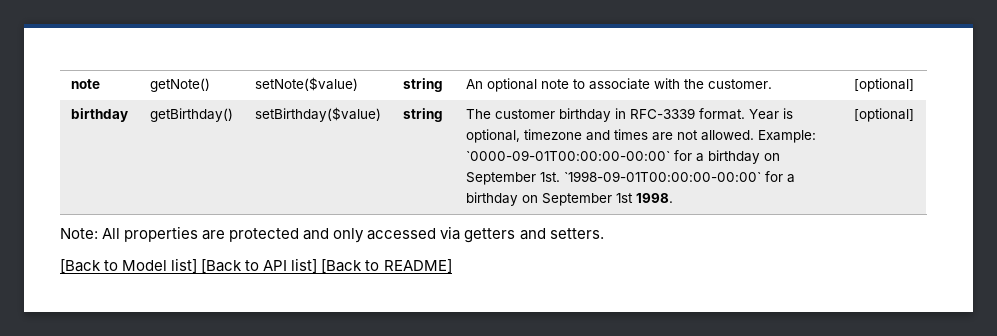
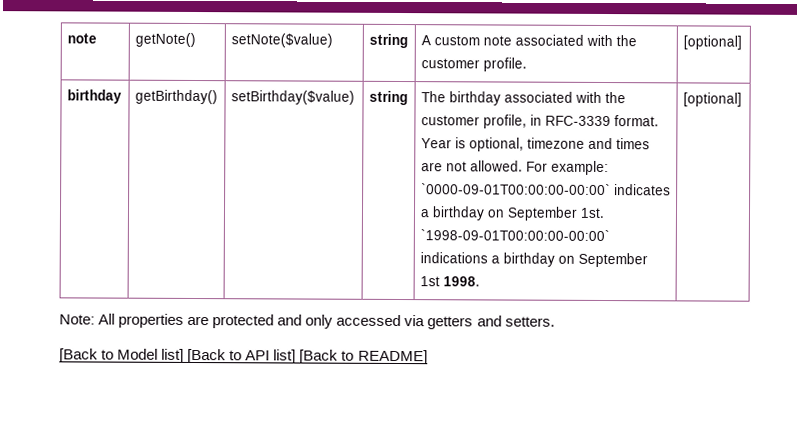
- note | getNote() | setNote($value) | string | An optional note to associate with the customer. | [optional]
+ note | getNote() | setNote($value) | string | A custom note associated with the customer profile. | [optional]
- The customer birthday in RFC-3339 format.
+ The birthday associated with the customer profile, in RFC-3339 format.
- Example: `0000-09-01T00:00:00-00:00` for a birthday on September 1st.
+ For example: `0000-09-01T00:00:00-00:00` indicates a birthday on September 1st.
- `1998-09-01T00:00:00-00:00` for a birthday on September 1st 1998.
+ `1998-09-01T00:00:00-00:00` indications a birthday on September 1st 1998.

